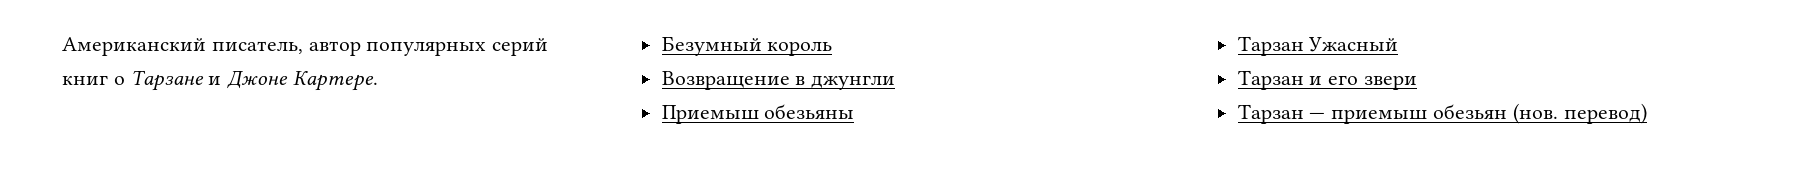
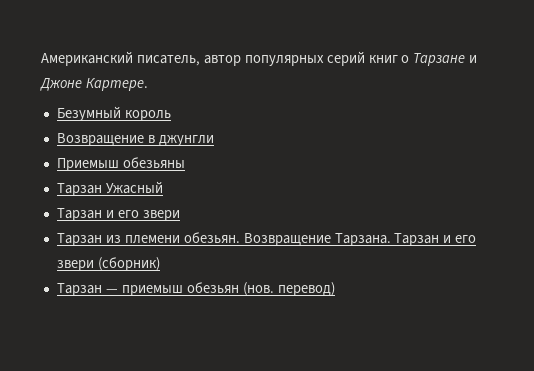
+ Тарзан из племени обезьян. Возвращение Тарзана. Тарзан и его звери (сборник)

